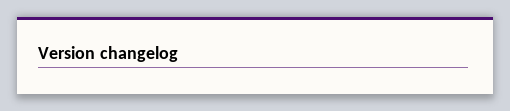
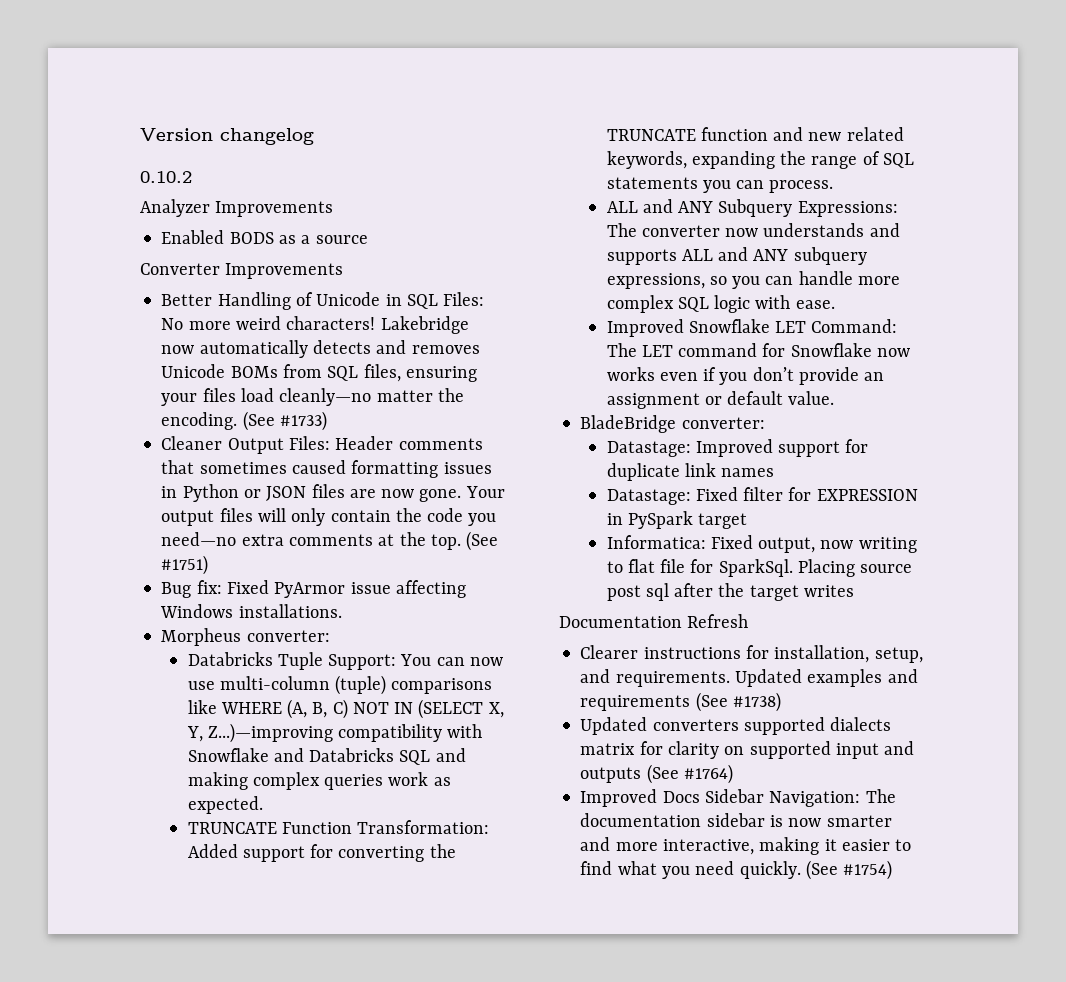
+ 0.10.2
+ Analyzer Improvements
+ Enabled BODS as a source
+ Converter Improvements
+ Better Handling of Unicode in SQL Files: No more weird characters! Lakebridge now automatically detects and removes Unicode BOMs from SQL files, ensuring your files load cleanly—no matter the encoding. (See #1733)
+ Cleaner Output Files: Header comments that sometimes caused formatting issues in Python or JSON files are now gone. Your output files will only contain the code you need—no extra comments at the top. (See #1751)
+ Bug fix: Fixed PyArmor issue affecting Windows installations.
+ Morpheus converter:
+ Databricks Tuple Support: You can now use multi-column (tuple) comparisons like WHERE (A, B, C) NOT IN (SELECT X, Y, Z...)—improving compatibility with Snowflake and Databricks SQL and making complex queries work as expected.
+ TRUNCATE Function Transformation: Added support for converting the TRUNCATE function and new related keywords, expanding the range of SQL statements you can process.
+ ALL and ANY Subquery Expressions: The converter now understands and supports ALL and ANY subquery expressions, so you can handle more complex SQL logic with ease.
+ Improved Snowflake LET Command: The LET command for Snowflake now works even if you don’t provide an assignment or default value.
+ BladeBridge converter:
+ Datastage: Improved support for duplicate link names
+ Datastage: Fixed filter for EXPRESSION in PySpark target
+ Informatica: Fixed output, now writing to flat file for SparkSql. Placing source post sql after the target writes
+ Documentation Refresh
+ Clearer instructions for installation, setup, and requirements. Updated examples and requirements (See #1738)
+ Updated converters supported dialects matrix for clarity on supported input and outputs (See #1764)
+ Improved Docs Sidebar Navigation: The documentation sidebar is now smarter and more interactive, making it easier to find what you need quickly. (See #1754)

